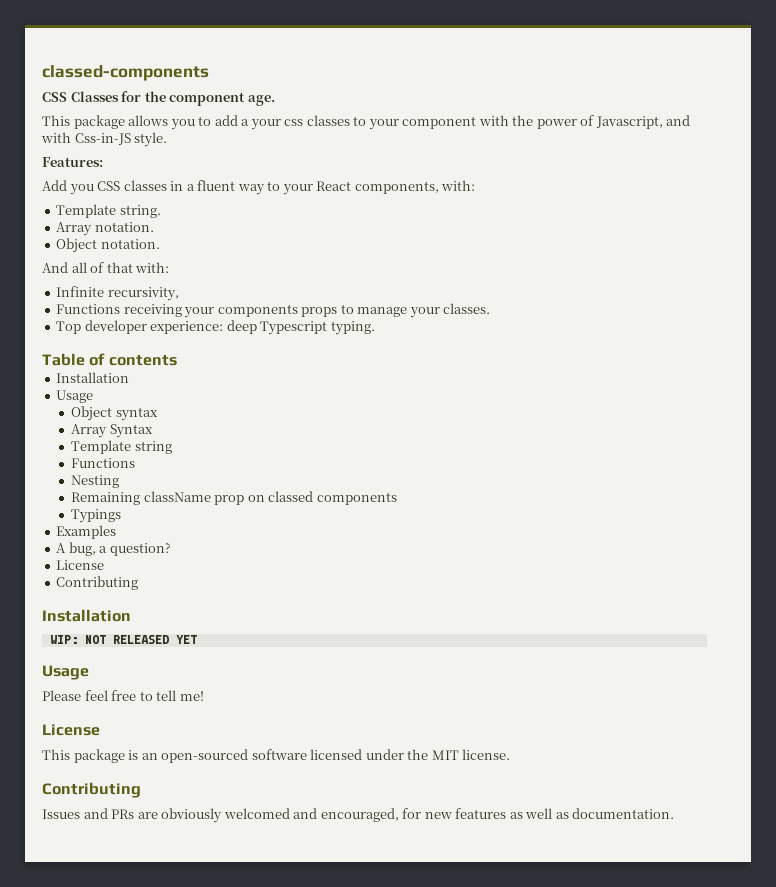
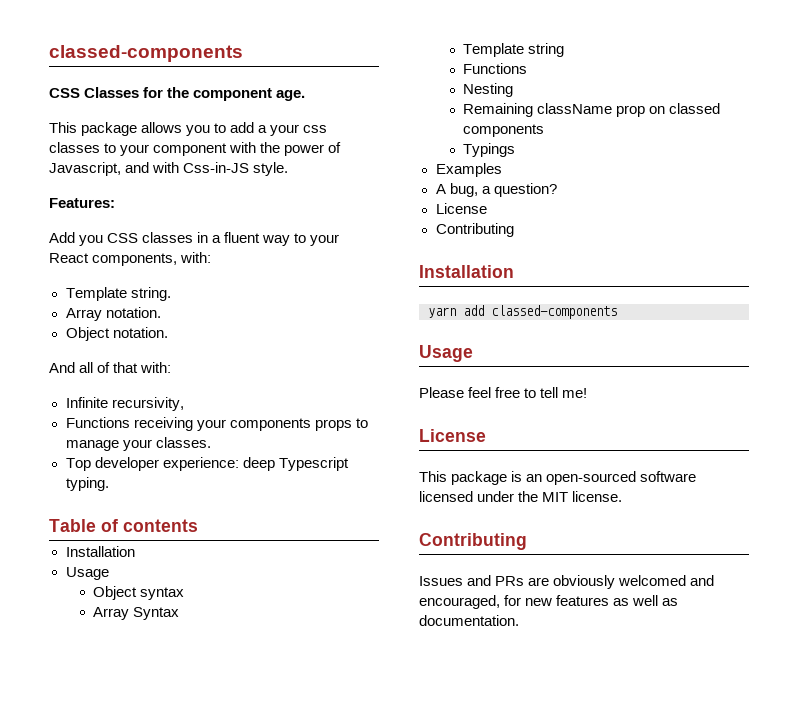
- WIP: NOT RELEASED YET
+ yarn add classed-components

